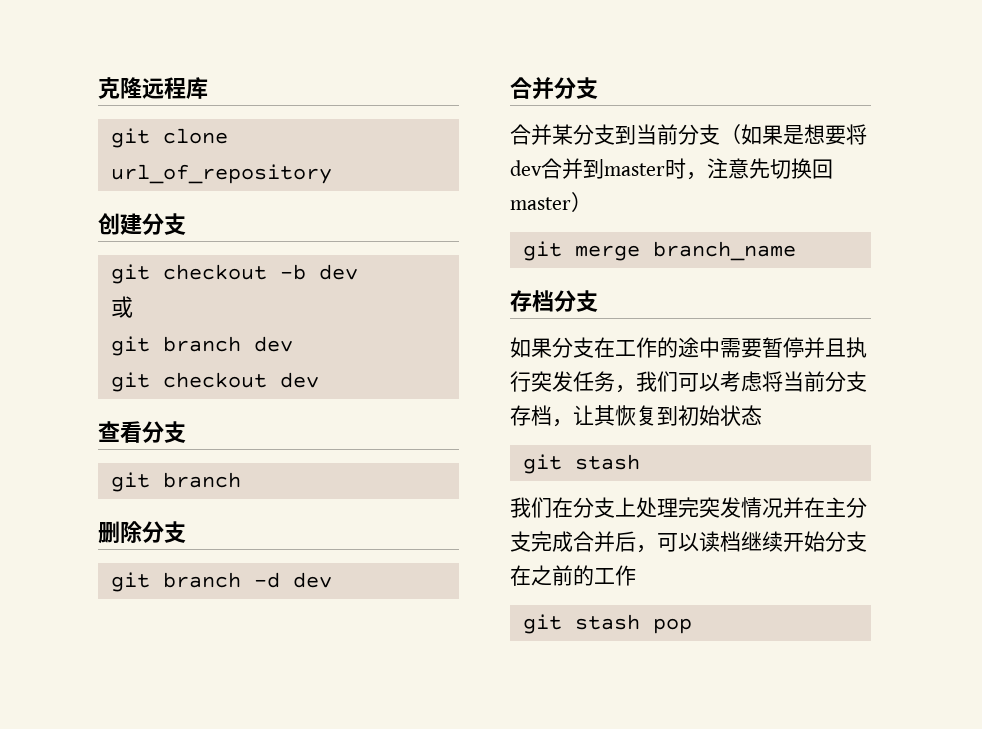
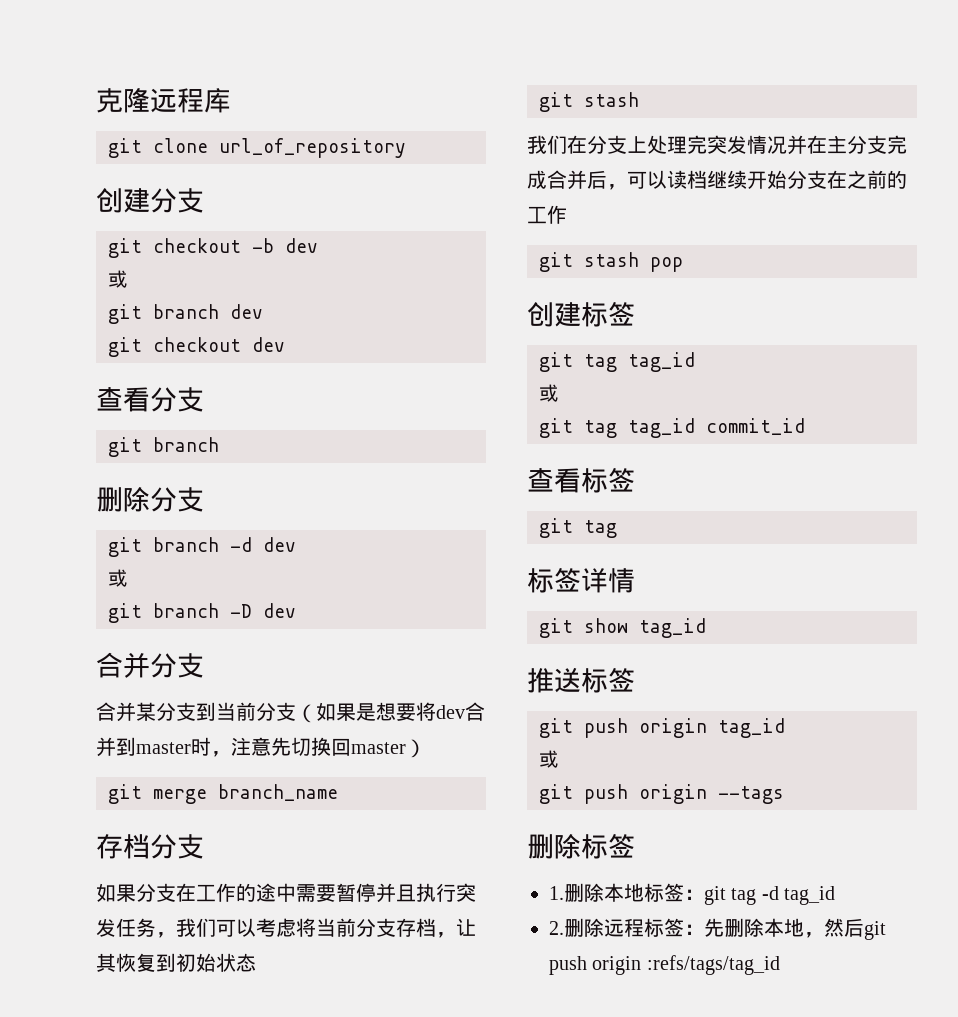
  git branch -d dev
+ 或
+ git branch -D dev
+ 创建标签
+ git tag tag_id
+ 或
+ git tag tag_id commit_id
+ 查看标签
+ git tag
+ 标签详情
+ git show tag_id
+ 推送标签
+ git push origin tag_id
+ 或
+ git push origin --tags
+ 删除标签
+ 1.删除本地标签：git tag -d tag_id
+ 2.删除远程标签：先删除本地，然后git push origin :refs/tags/tag_id

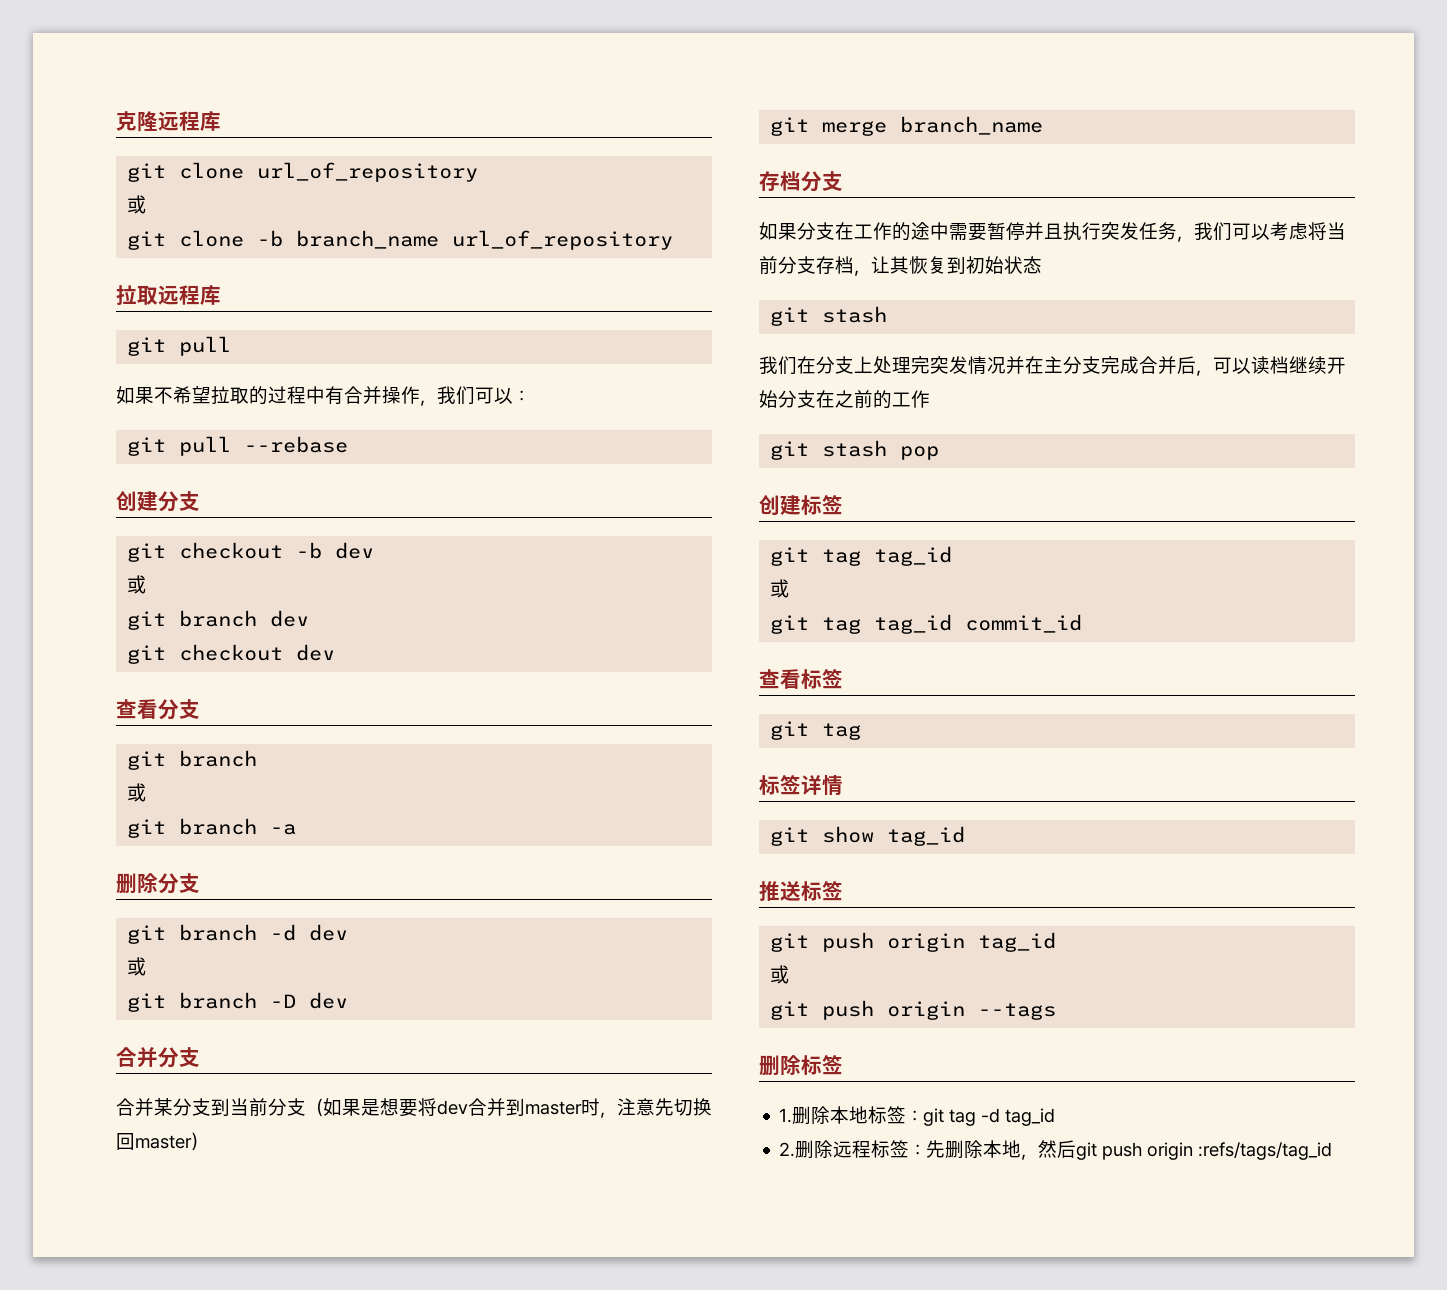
  git clone url_of_repository
+ 或
+ git clone -b branch_name url_of_repository
+ 拉取远程库
+ git pull
+ 如果不希望拉取的过程中有合并操作，我们可以：
+ git pull --rebase
  查看分支
  git branch
+ 或
+ git branch -a

